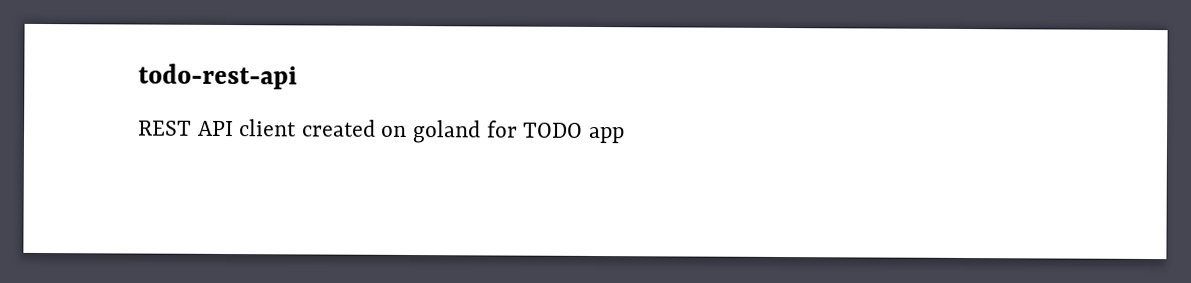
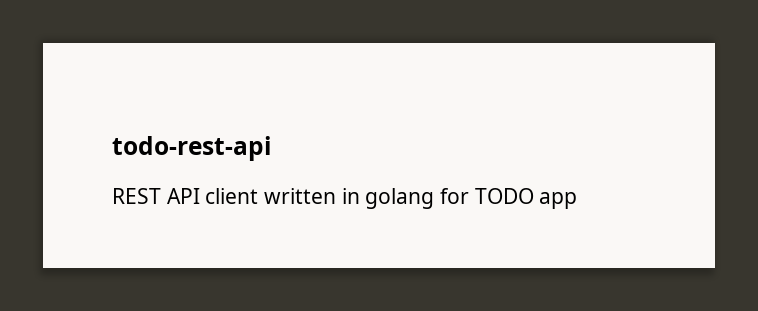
- REST API client created on goland for TODO app
+ REST API client written in golang for TODO app

